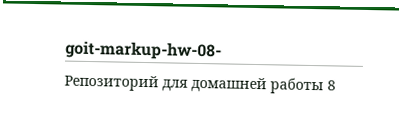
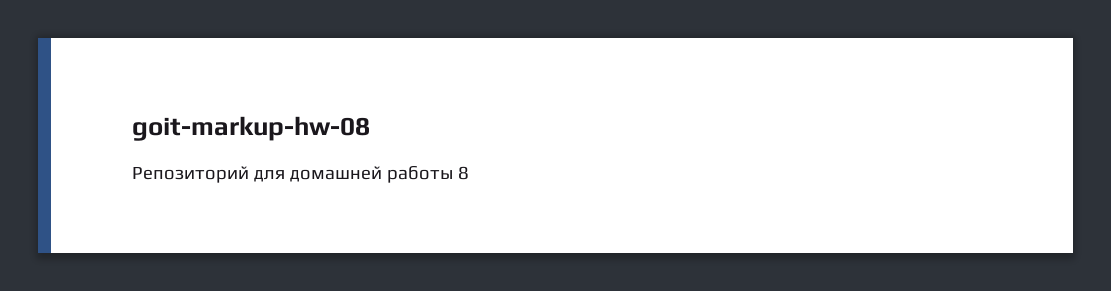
- goit-markup-hw-08-
+ goit-markup-hw-08

